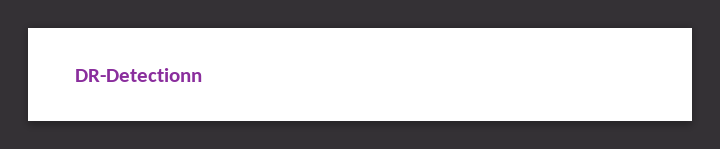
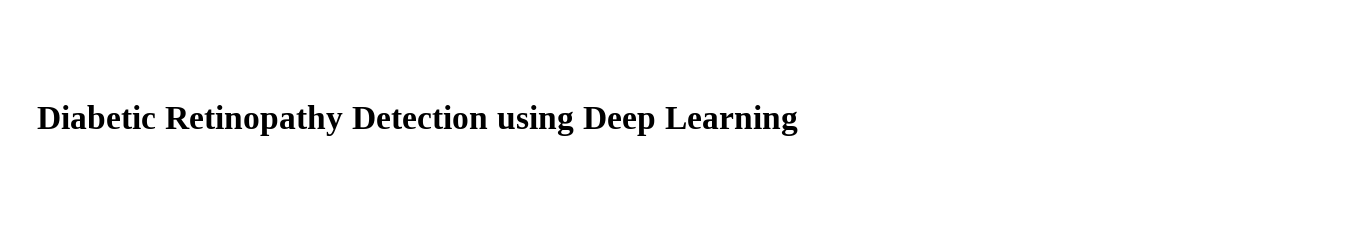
- DR-Detectionn
+ Diabetic Retinopathy Detection using Deep Learning

